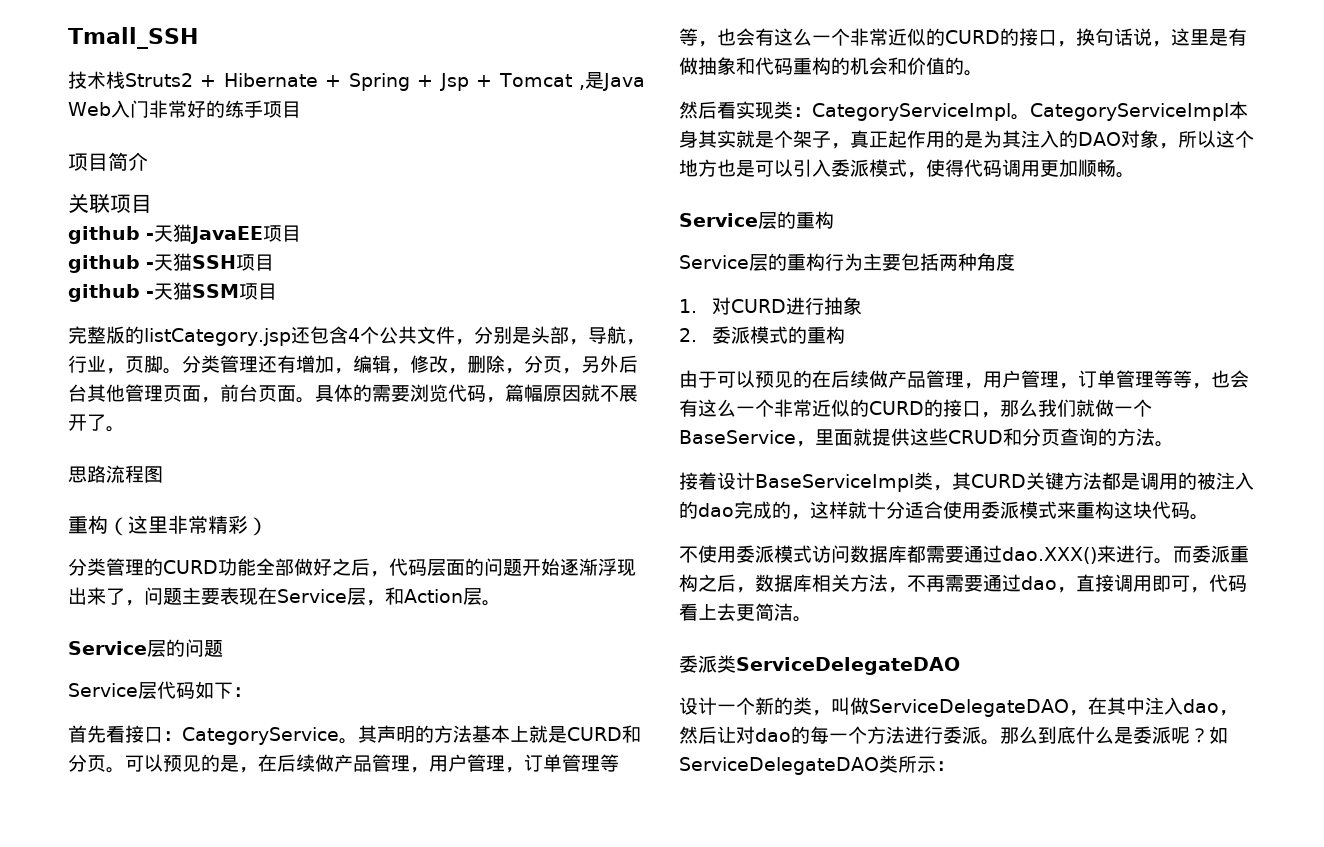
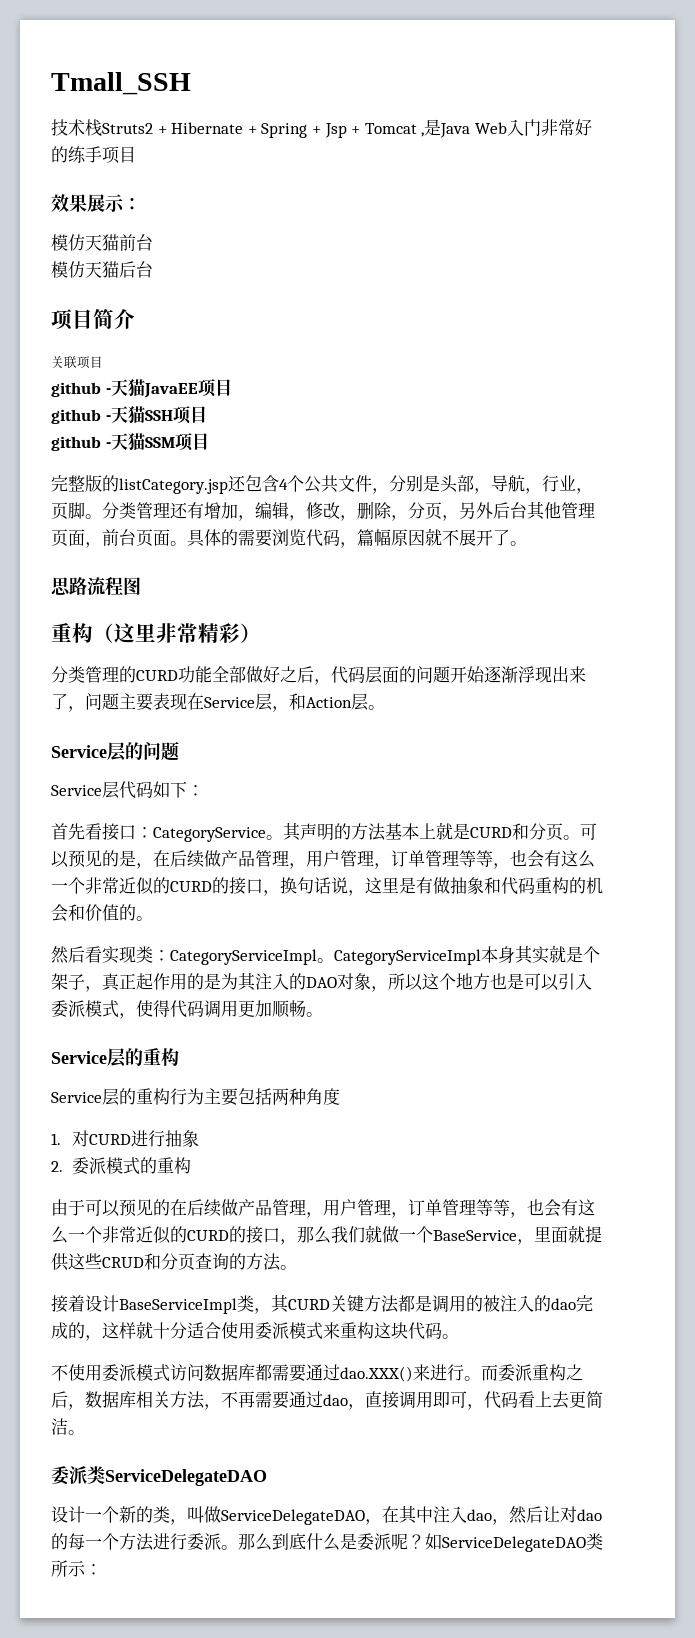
+ 效果展示：
+ 模仿天猫前台
+ 模仿天猫后台

